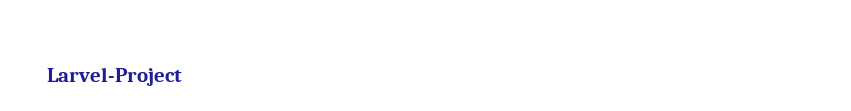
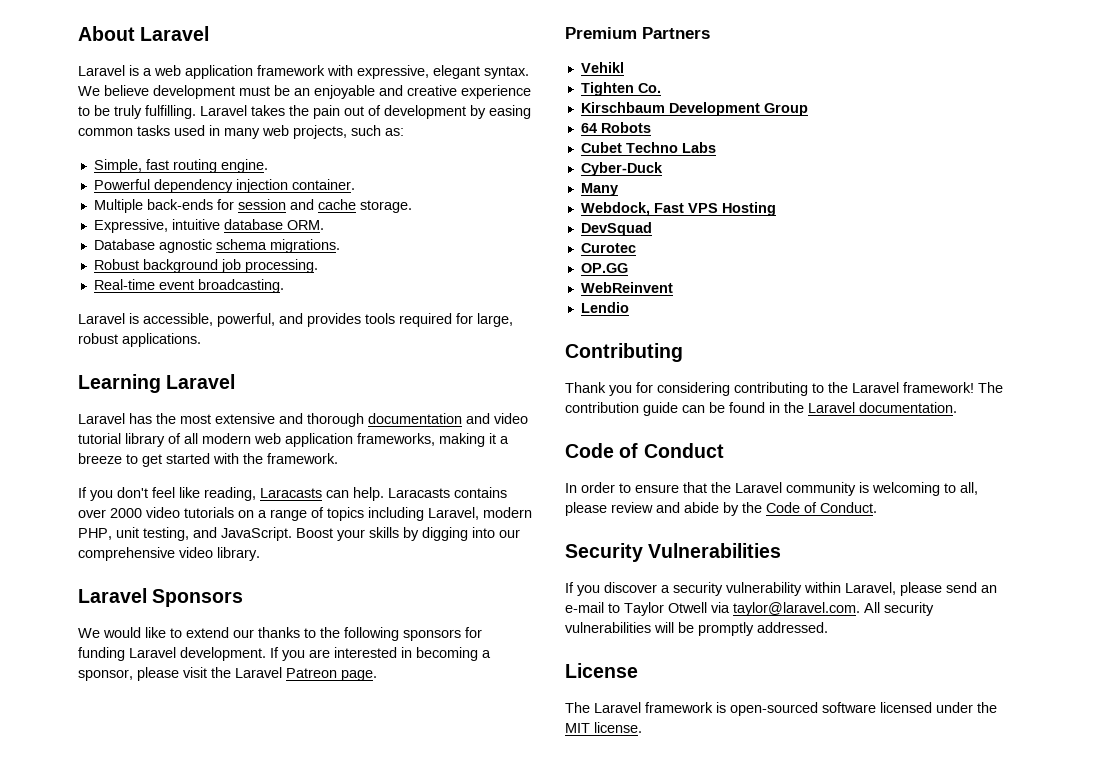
- Larvel-Project
+ About Laravel
+ Laravel is a web application framework with expressive, elegant syntax. We believe development must be an enjoyable and creative experience to be truly fulfilling. Laravel takes the pain out of development by easing common tasks used in many web projects, such as:
+ Simple, fast routing engine.
+ Powerful dependency injection container.
+ Multiple back-ends for session and cache storage.
+ Expressive, intuitive database ORM.
+ Database agnostic schema migrations.
+ Robust background job processing.
+ Real-time event broadcasting.
+ Laravel is accessible, powerful, and provides tools required for large, robust applications.
+ Learning Laravel
+ Laravel has the most extensive and thorough documentation and video tutorial library of all modern web application frameworks, making it a breeze to get started with the framework.
+ If you don't feel like reading, Laracasts can help. Laracasts contains over 2000 video tutorials on a range of topics including Laravel, modern PHP, unit testing, and JavaScript. Boost your skills by digging into our comprehensive video library.
+ Laravel Sponsors
+ We would like to extend our thanks to the following sponsors for funding Laravel development. If you are interested in becoming a sponsor, please visit the Laravel Patreon page.
+ Premium Partners
+ Vehikl
+ Tighten Co.
+ Kirschbaum Development Group
+ 64 Robots
+ Cubet Techno Labs
+ Cyber-Duck
+ Many
+ Webdock, Fast VPS Hosting
+ DevSquad
+ Curotec
+ OP.GG
+ WebReinvent
+ Lendio
+ Contributing
+ Thank you for considering contributing to the Laravel framework! The contribution guide can be found in the Laravel documentation.
+ Code of Conduct
+ In order to ensure that the Laravel community is welcoming to all, please review and abide by the Code of Conduct.
+ Security Vulnerabilities
+ If you discover a security vulnerability within Laravel, please send an e-mail to Taylor Otwell via taylor@laravel.com. All security vulnerabilities will be promptly addressed.
+ License
+ The Laravel framework is open-sourced software licensed under the MIT license.

